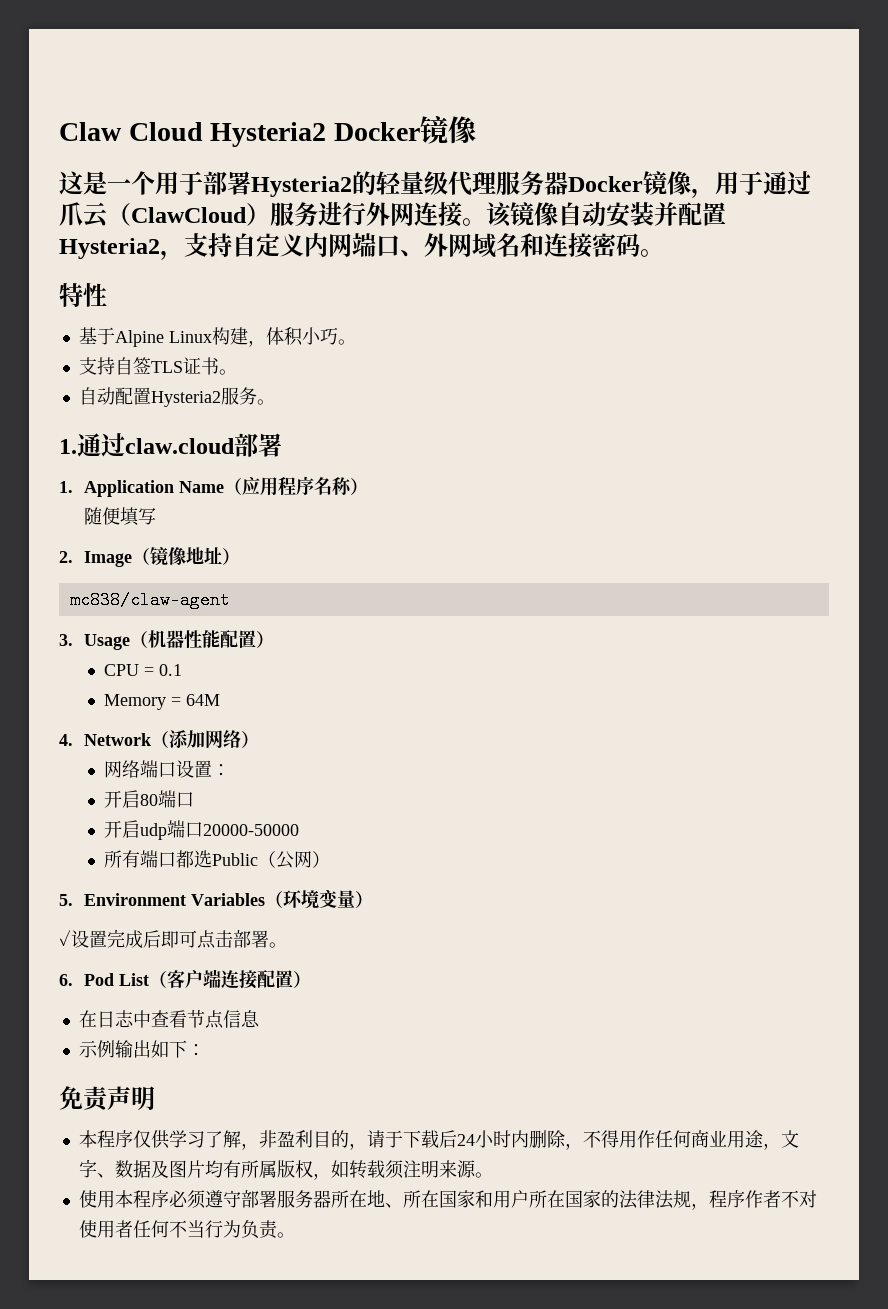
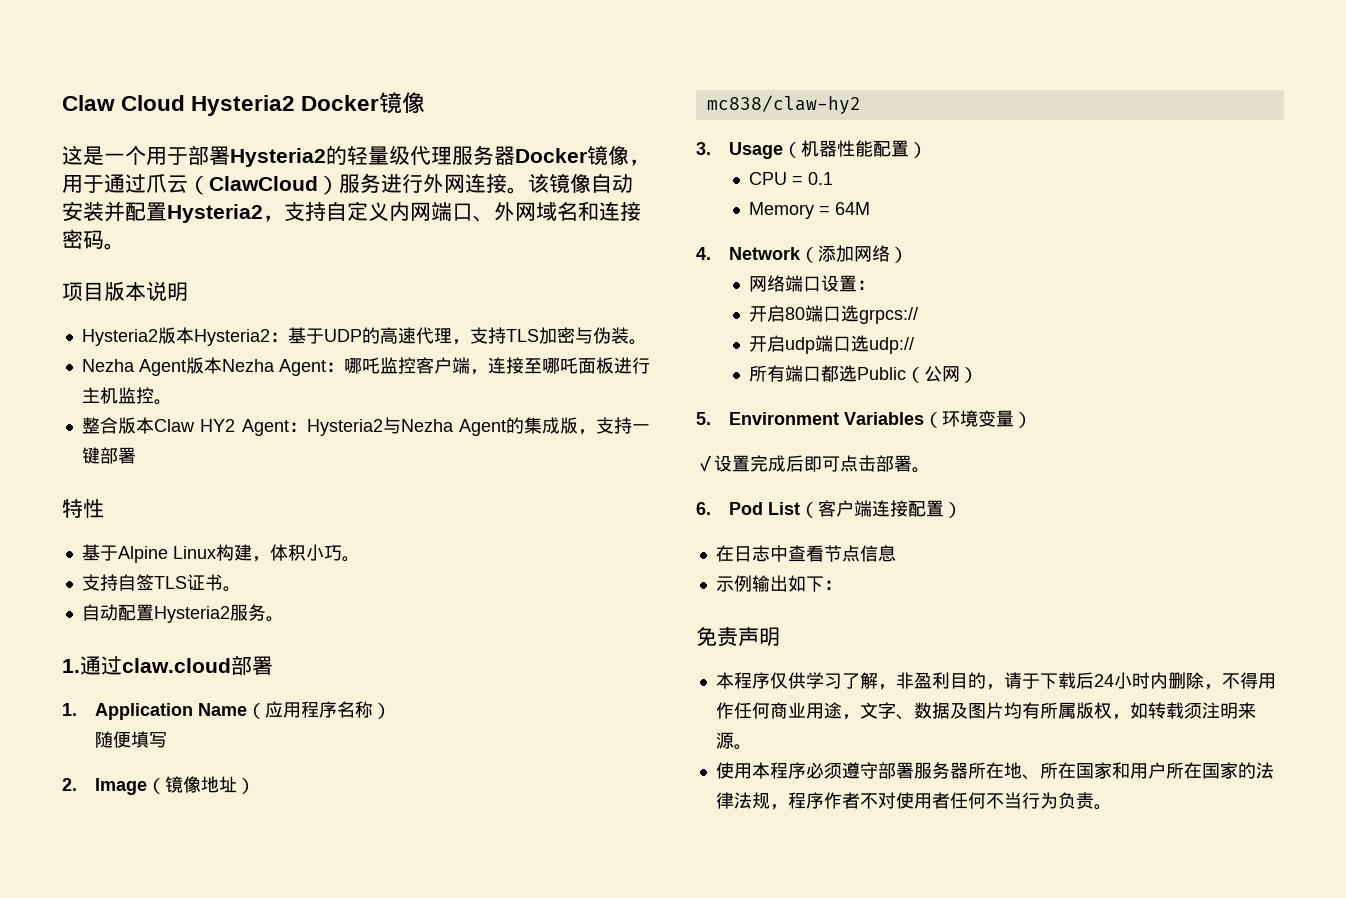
+ 项目版本说明
+ Hysteria2版本Hysteria2：基于UDP的高速代理，支持TLS加密与伪装。
+ Nezha Agent版本Nezha Agent：哪吒监控客户端，连接至哪吒面板进行主机监控。
+ 整合版本Claw HY2 Agent：Hysteria2与Nezha Agent的集成版，支持一键部署
- mc838/claw-agent
+ mc838/claw-hy2
- 开启80端口
+ 开启80端口选grpcs://
- 开启udp端口20000-50000
+ 开启udp端口选udp://

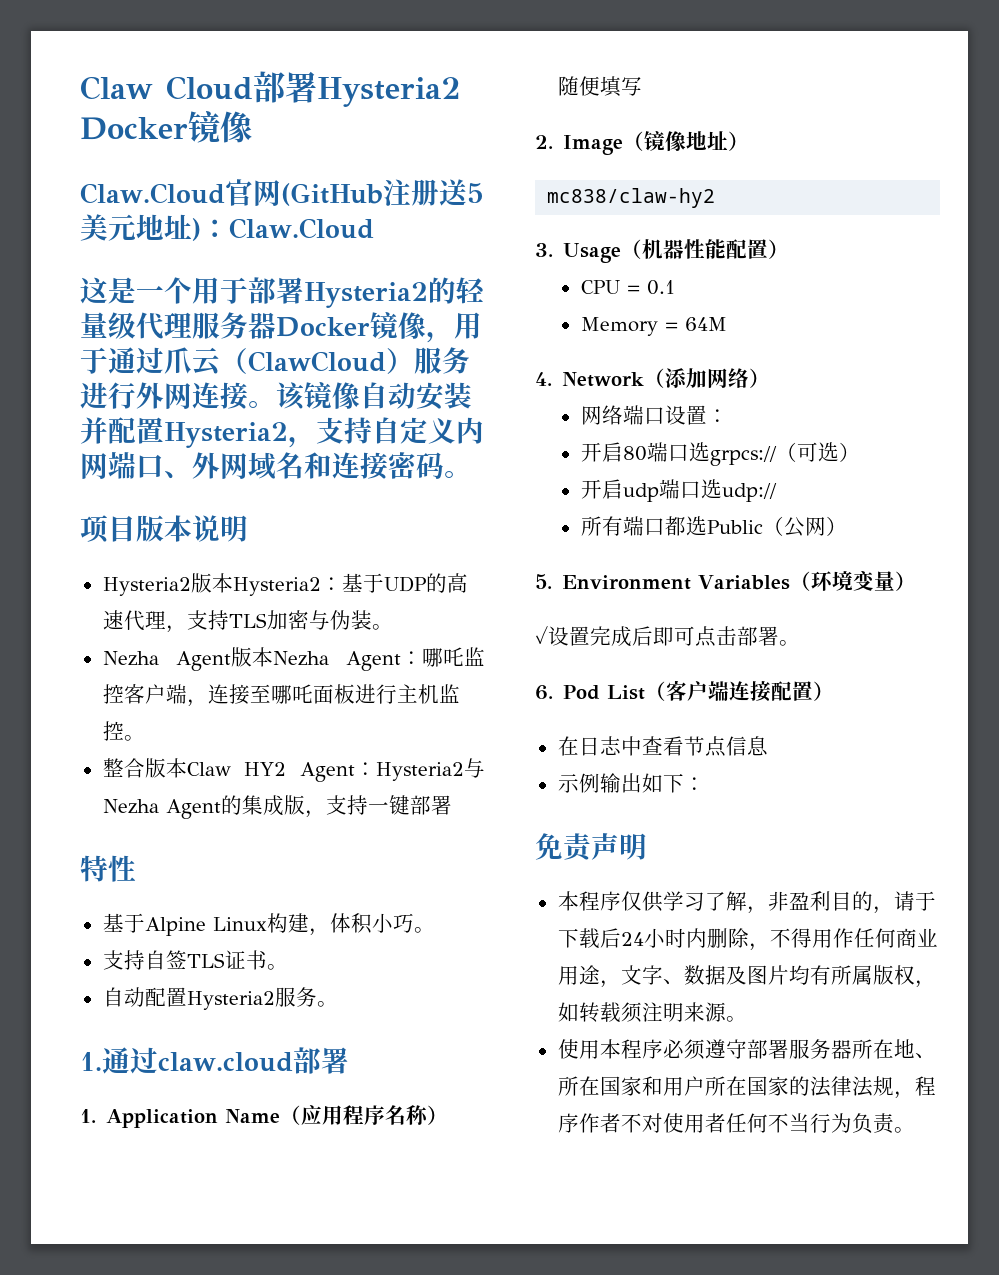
- Claw Cloud Hysteria2 Docker镜像
+ Claw Cloud部署Hysteria2 Docker镜像
+ Claw.Cloud官网(GitHub注册送5美元地址)：Claw.Cloud
- 开启80端口选grpcs://
+ 开启80端口选grpcs://（可选）

